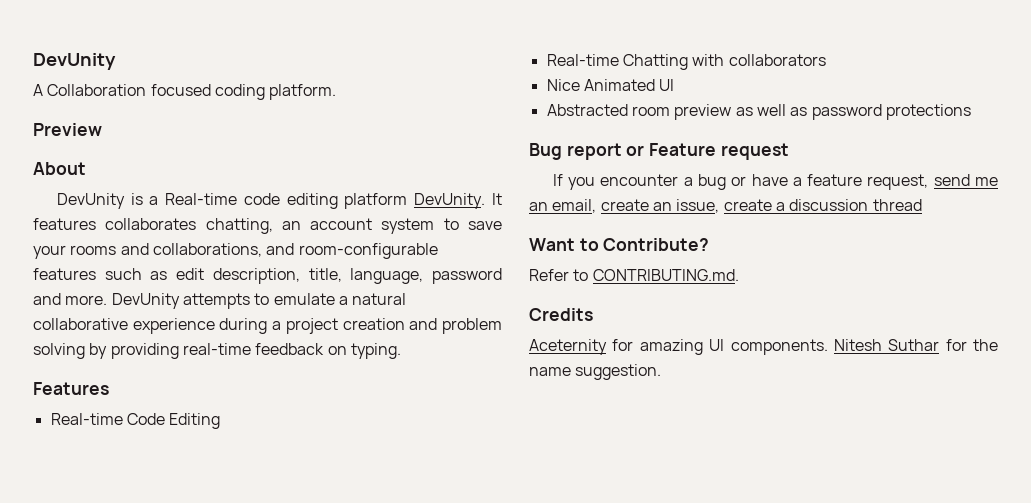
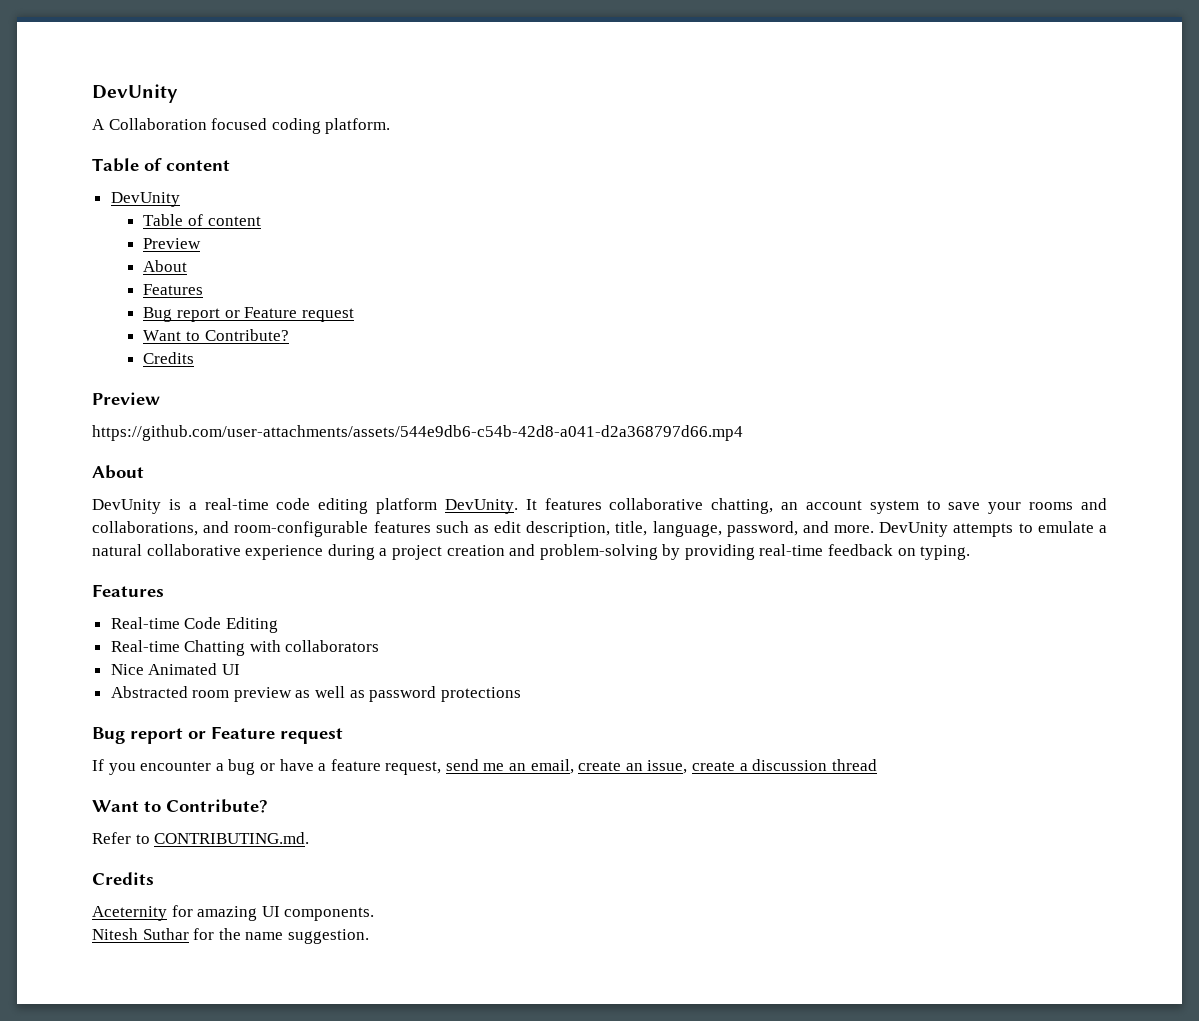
  A Collaboration focused coding platform.
+ Table of content
+ DevUnity
+ Table of content
  Preview
+ About
+ Features
+ Bug report or Feature request
+ Want to Contribute?
+ Credits
+ Preview
+ https://github.com/user-attachments/assets/544e9db6-c54b-42d8-a041-d2a368797d66.mp4
- DevUnity is a Real-time code editing platform DevUnity.
+ DevUnity is a real-time code editing platform DevUnity.
- It features collaborates chatting, an account system to save your rooms and collaborations, and room-configurable features such as edit description, title, language, password and more.
+ It features collaborative chatting, an account system to save your rooms and collaborations, and room-configurable features such as edit description, title, language, password, and more.
- DevUnity attempts to emulate a natural collaborative experience during a project creation and problem solving by providing real-time feedback on typing.
+ DevUnity attempts to emulate a natural collaborative experience during a project creation and problem-solving by providing real-time feedback on typing.
- Aceternity for amazing UI components. Nitesh Suthar for the name suggestion.
+ Aceternity for amazing UI components.
+ Nitesh Suthar for the name suggestion.

